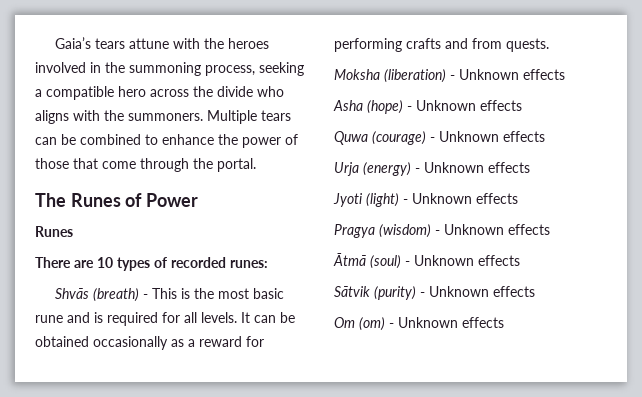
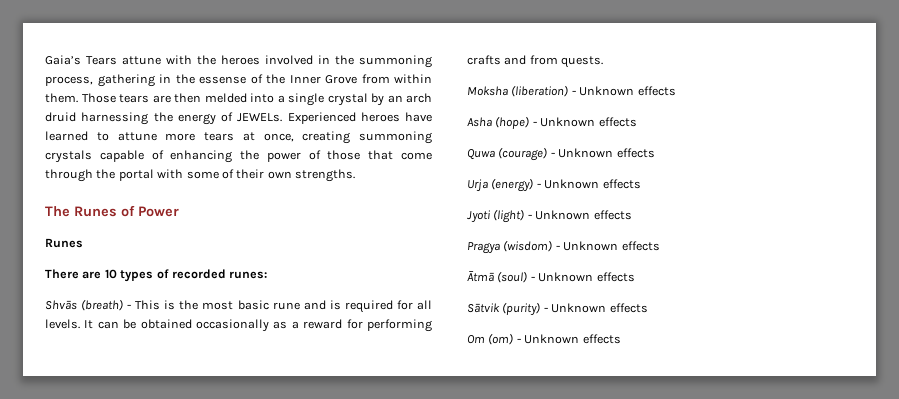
- Gaia’s tears attune with the heroes involved in the summoning process, seeking a compatible hero across the divide who aligns with the summoners. Multiple tears can be combined to enhance the power of those that come through the portal.
+ Gaia’s Tears attune with the heroes involved in the summoning process, gathering in the essense of the Inner Grove from within them. Those tears are then melded into a single crystal by an arch druid harnessing the energy of JEWELs. Experienced heroes have learned to attune more tears at once, creating summoning crystals capable of enhancing the power of those that come through the portal with some of their own strengths.

